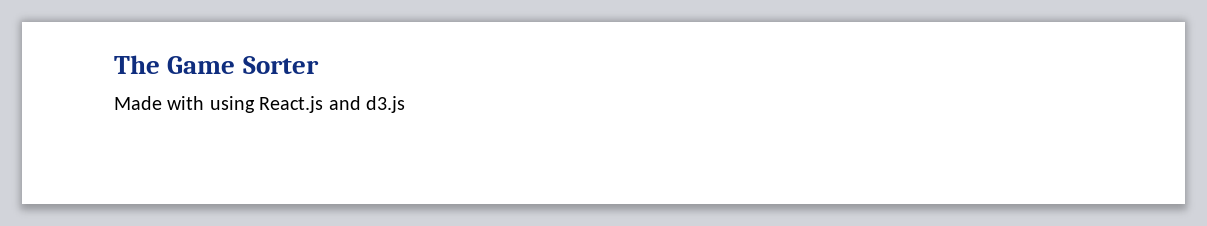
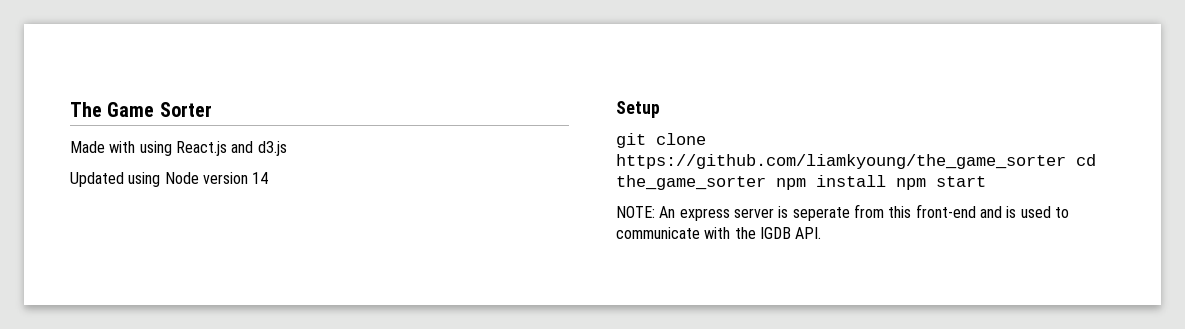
+ Updated using Node version 14
+ Setup
+ git clone https://github.com/liamkyoung/the_game_sorter cd the_game_sorter npm install npm start
+ NOTE: An express server is seperate from this front-end and is used to communicate with the IGDB API.

